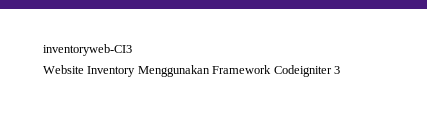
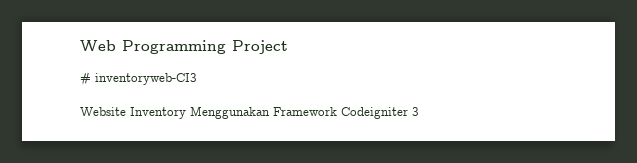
- inventoryweb-CI3
+ Web Programming Project
+ # inventoryweb-CI3

